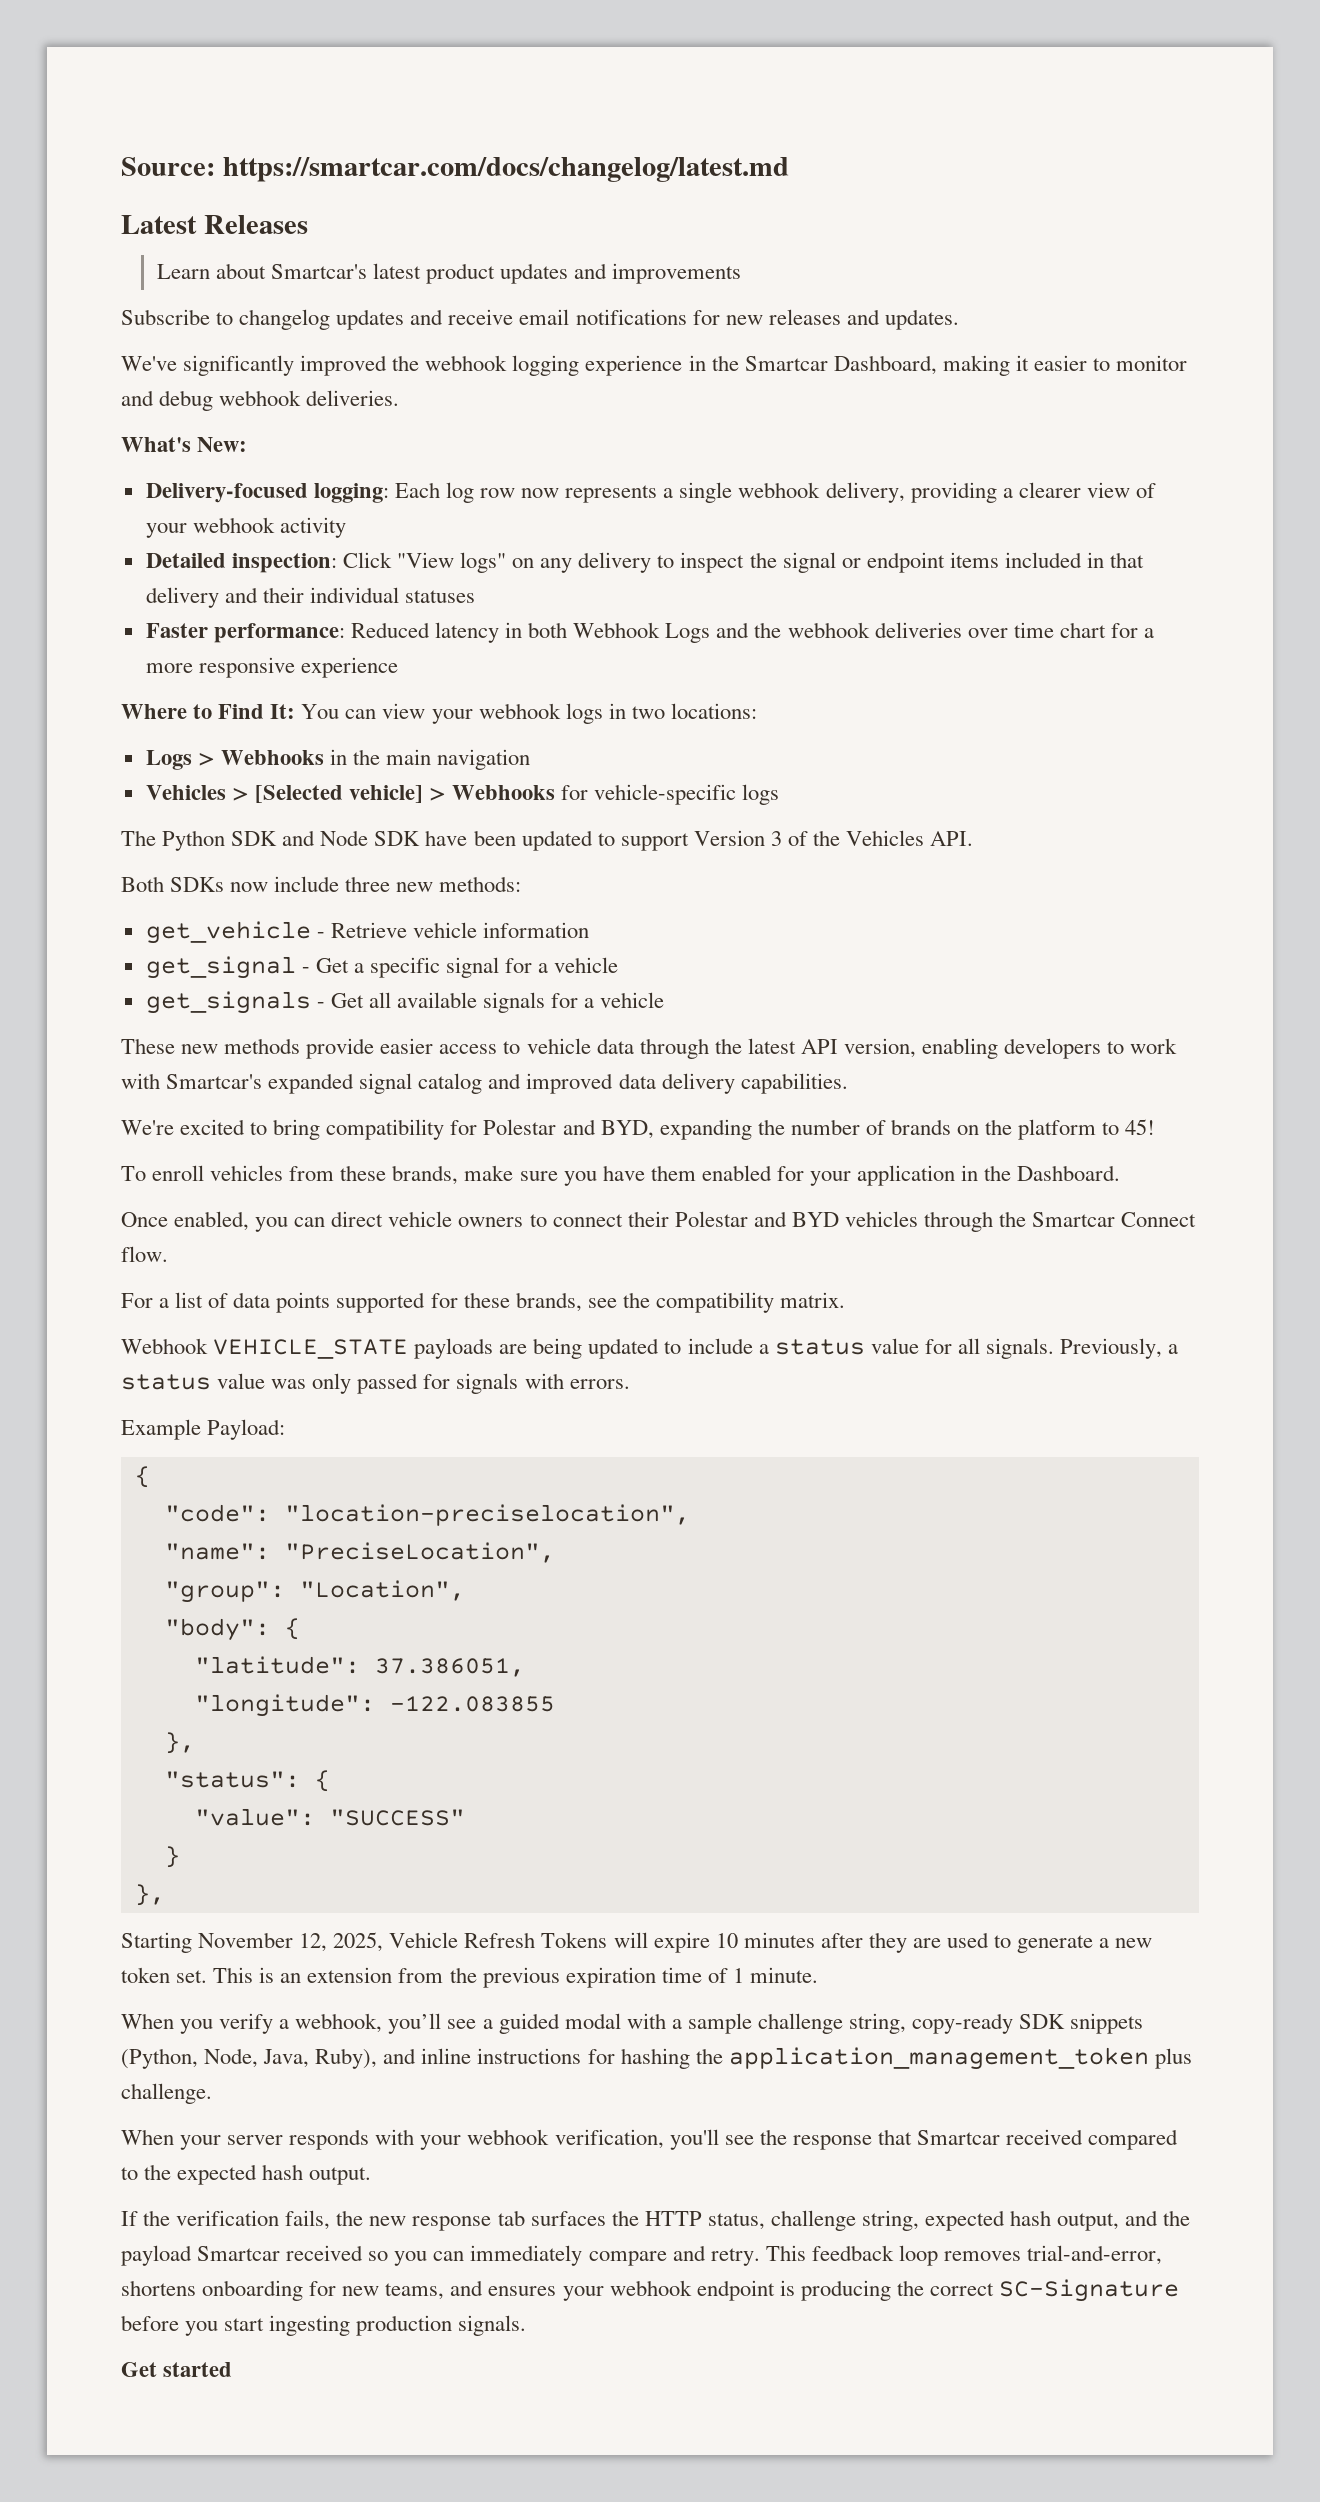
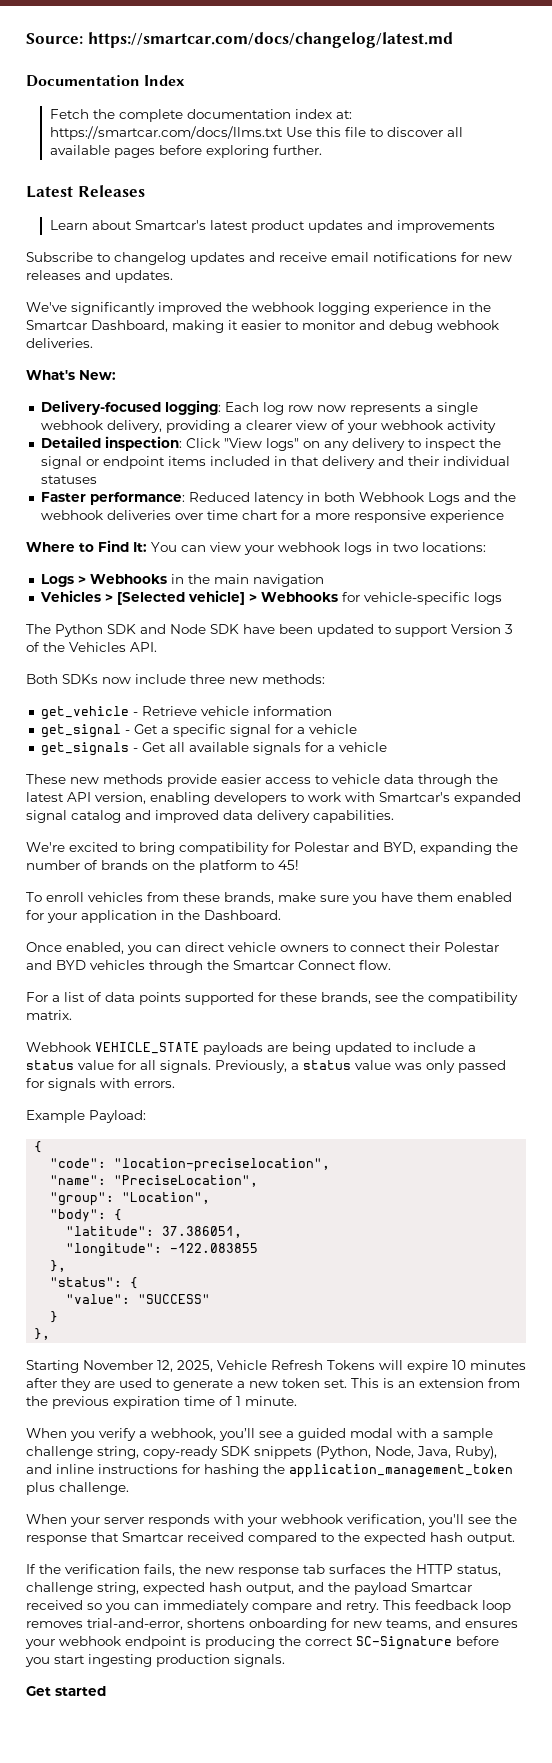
+ Documentation Index
+ Fetch the complete documentation index at: https://smartcar.com/docs/llms.txt Use this file to discover all available pages before exploring further.

